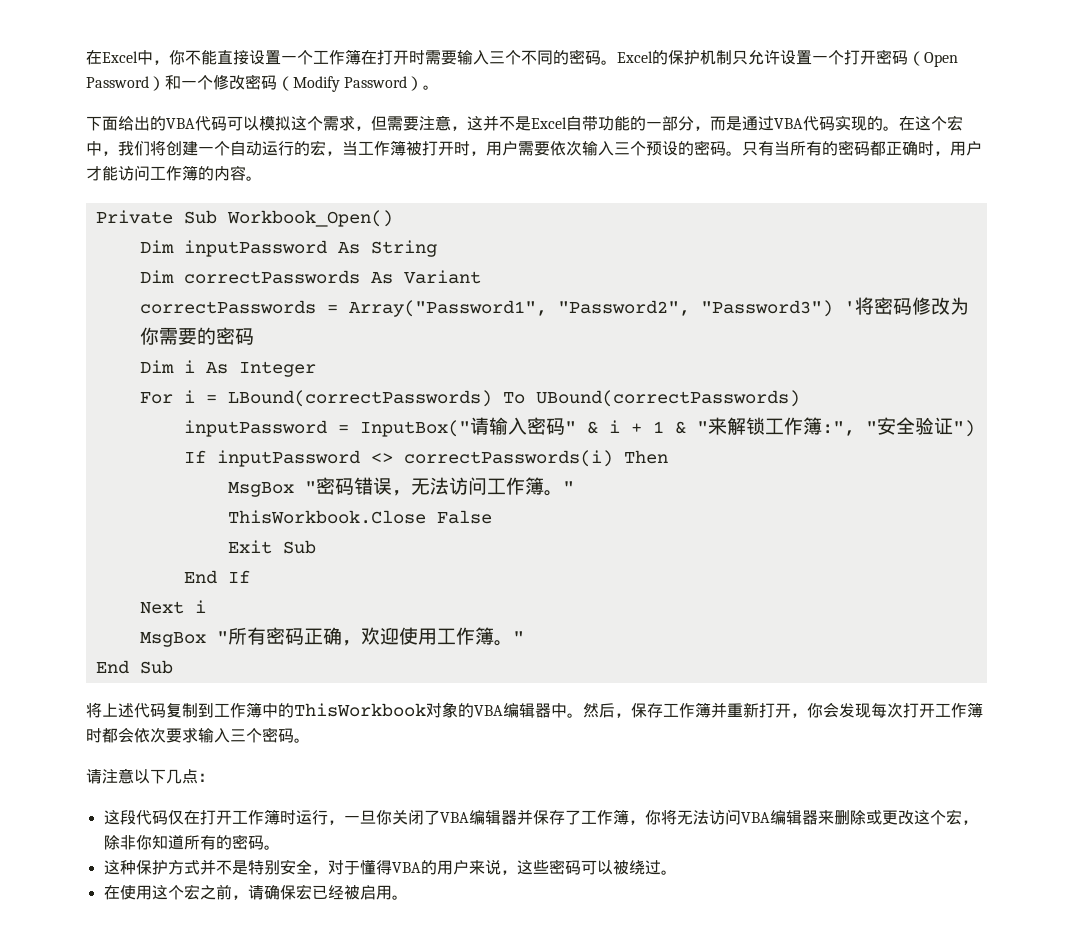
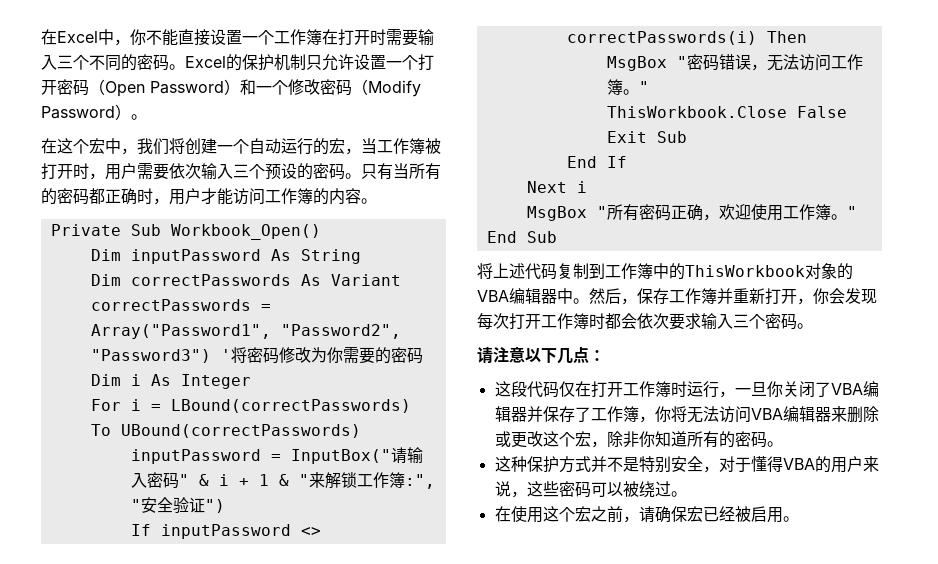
- 下面给出的VBA代码可以模拟这个需求，但需要注意，这并不是Excel自带功能的一部分，而是通过VBA代码实现的。

